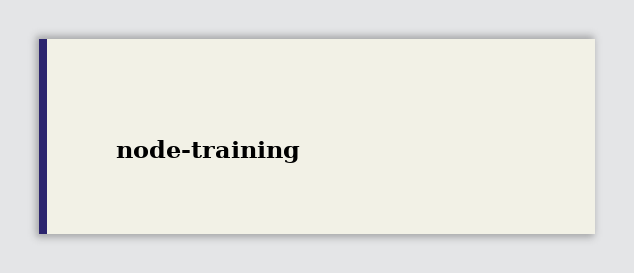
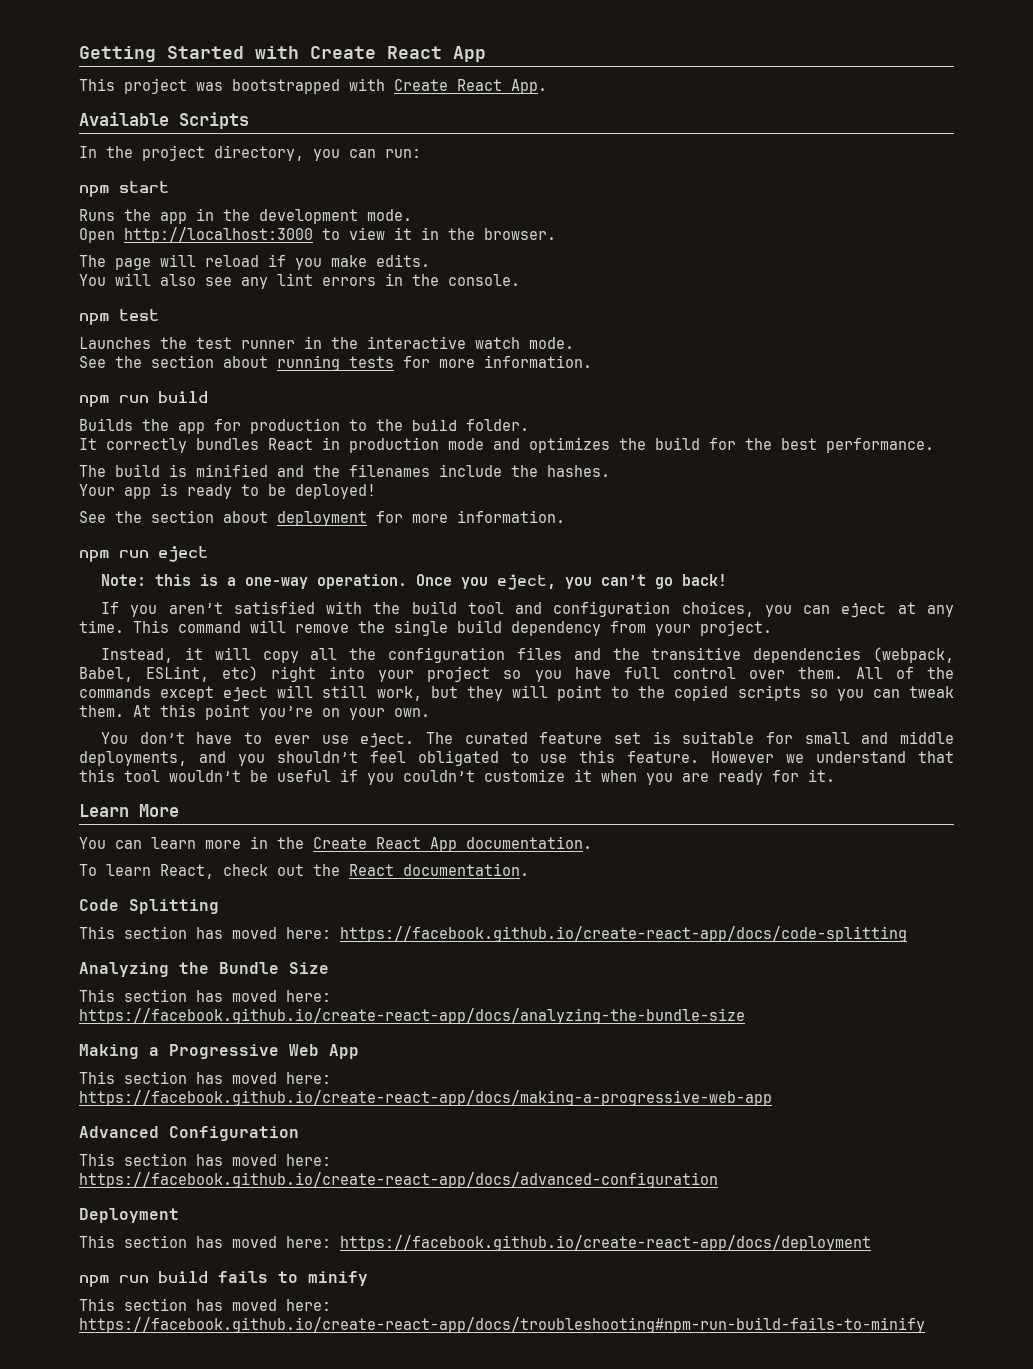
- node-training
+ Getting Started with Create React App
+ This project was bootstrapped with Create React App.
+ Available Scripts
+ In the project directory, you can run:
+ npm start
+ Runs the app in the development mode.
+ Open http://localhost:3000 to view it in the browser.
+ The page will reload if you make edits.
+ You will also see any lint errors in the console.
+ npm test
+ Launches the test runner in the interactive watch mode.
+ See the section about running tests for more information.
+ npm run build
+ Builds the app for production to the build folder.
+ It correctly bundles React in production mode and optimizes the build for the best performance.
+ The build is minified and the filenames include the hashes.
+ Your app is ready to be deployed!
+ See the section about deployment for more information.
+ npm run eject
+ Note: this is a one-way operation. Once you eject, you can’t go back!
+ If you aren’t satisfied with the build tool and configuration choices, you can eject at any time. This command will remove the single build dependency from your project.
+ Instead, it will copy all the configuration files and the transitive dependencies (webpack, Babel, ESLint, etc) right into your project so you have full control over them. All of the commands except eject will still work, but they will point to the copied scripts so you can tweak them. At this point you’re on your own.
+ You don’t have to ever use eject. The curated feature set is suitable for small and middle deployments, and you shouldn’t feel obligated to use this feature. However we understand that this tool wouldn’t be useful if you couldn’t customize it when you are ready for it.
+ Learn More
+ You can learn more in the Create React App documentation.
+ To learn React, check out the React documentation.
+ Code Splitting
+ This section has moved here: https://facebook.github.io/create-react-app/docs/code-splitting
+ Analyzing the Bundle Size
+ This section has moved here: https://facebook.github.io/create-react-app/docs/analyzing-the-bundle-size
+ Making a Progressive Web App
+ This section has moved here: https://facebook.github.io/create-react-app/docs/making-a-progressive-web-app
+ Advanced Configuration
+ This section has moved here: https://facebook.github.io/create-react-app/docs/advanced-configuration
+ Deployment
+ This section has moved here: https://facebook.github.io/create-react-app/docs/deployment
+ npm run build fails to minify
+ This section has moved here: https://facebook.github.io/create-react-app/docs/troubleshooting#npm-run-build-fails-to-minify

